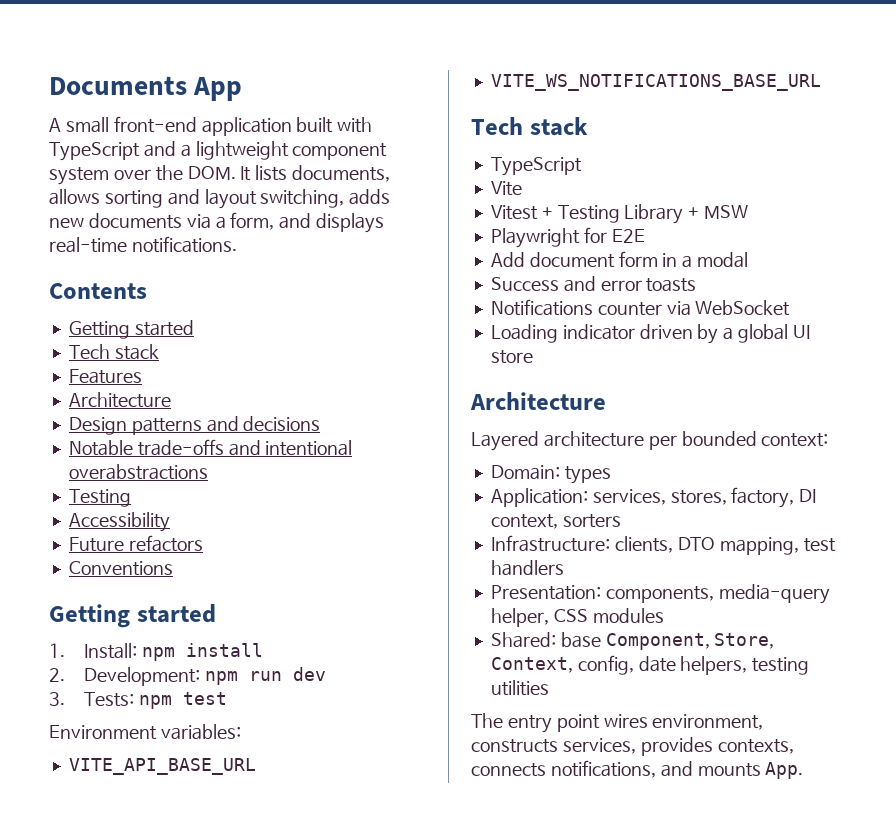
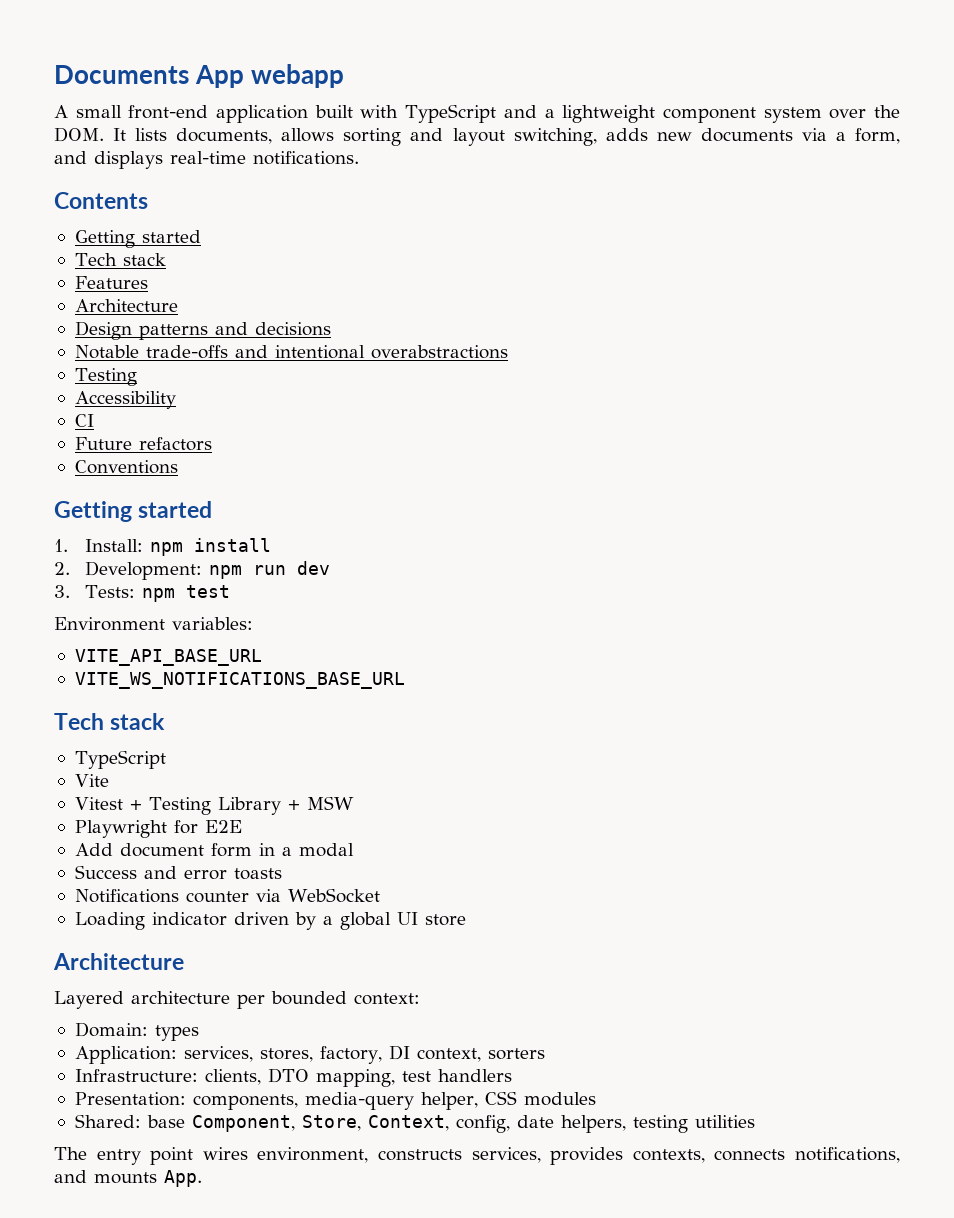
- Documents App
+ Documents App webapp
+ CI

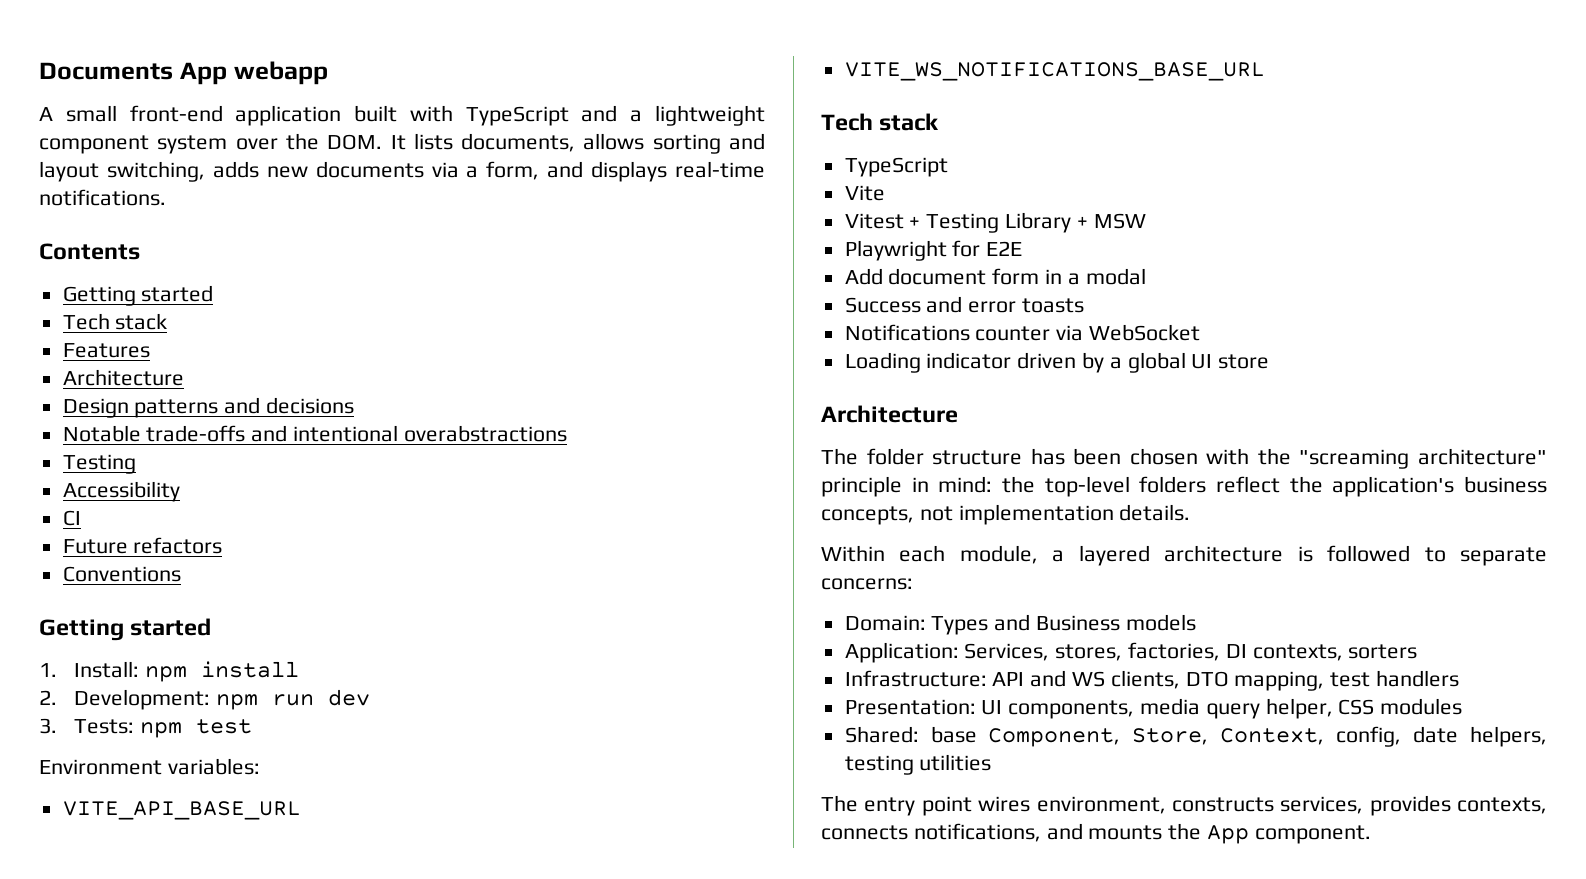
- Layered architecture per bounded context:
- Domain: types
- Application: services, stores, factory, DI context, sorters
+ The folder structure has been chosen with the "screaming architecture" principle in mind: the top-level folders reflect the application's business concepts, not implementation details.
+ Within each module, a layered architecture is followed to separate concerns:
+ Domain: Types and Business models
+ Application: Services, stores, factories, DI contexts, sorters
- Infrastructure: clients, DTO mapping, test handlers
+ Infrastructure: API and WS clients, DTO mapping, test handlers
- Presentation: components, media-query helper, CSS modules
+ Presentation: UI components, media query helper, CSS modules
- The entry point wires environment, constructs services, provides contexts, connects notifications, and mounts App.
+ The entry point wires environment, constructs services, provides contexts, connects notifications, and mounts the App component.

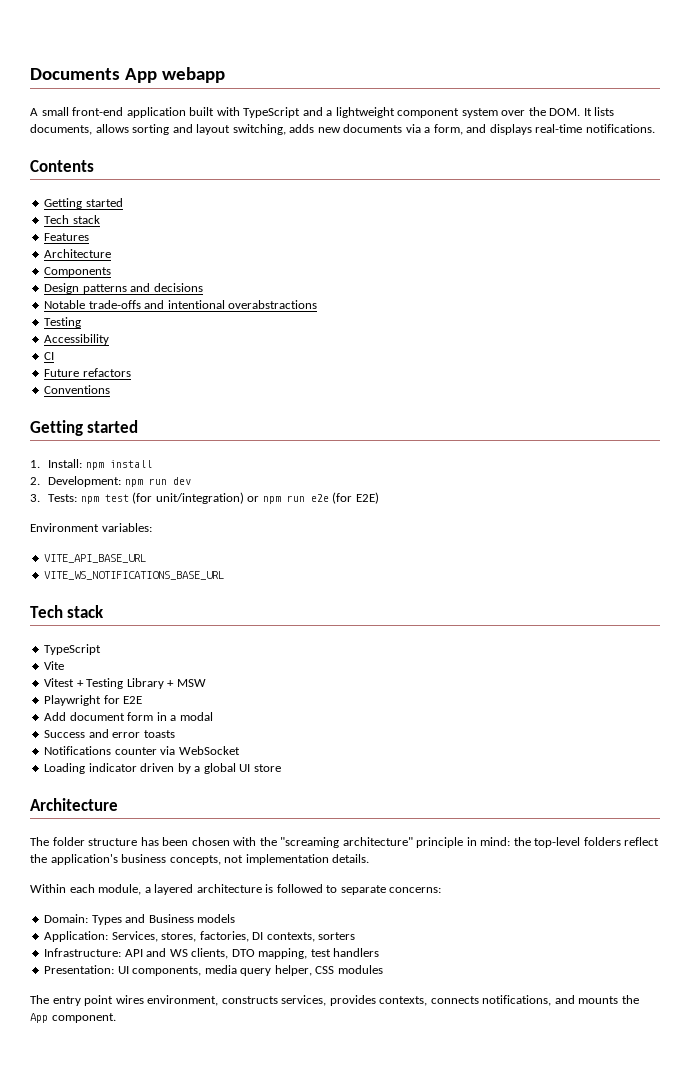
+ Components
- 3. Tests: npm test
+ 3. Tests: npm test (for unit/integration) or npm run e2e (for E2E)
- Shared: base Component, Store, Context, config, date helpers, testing utilities

